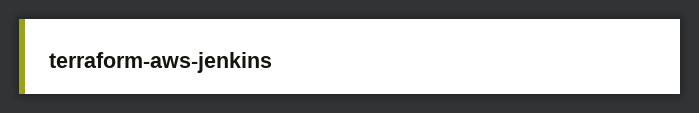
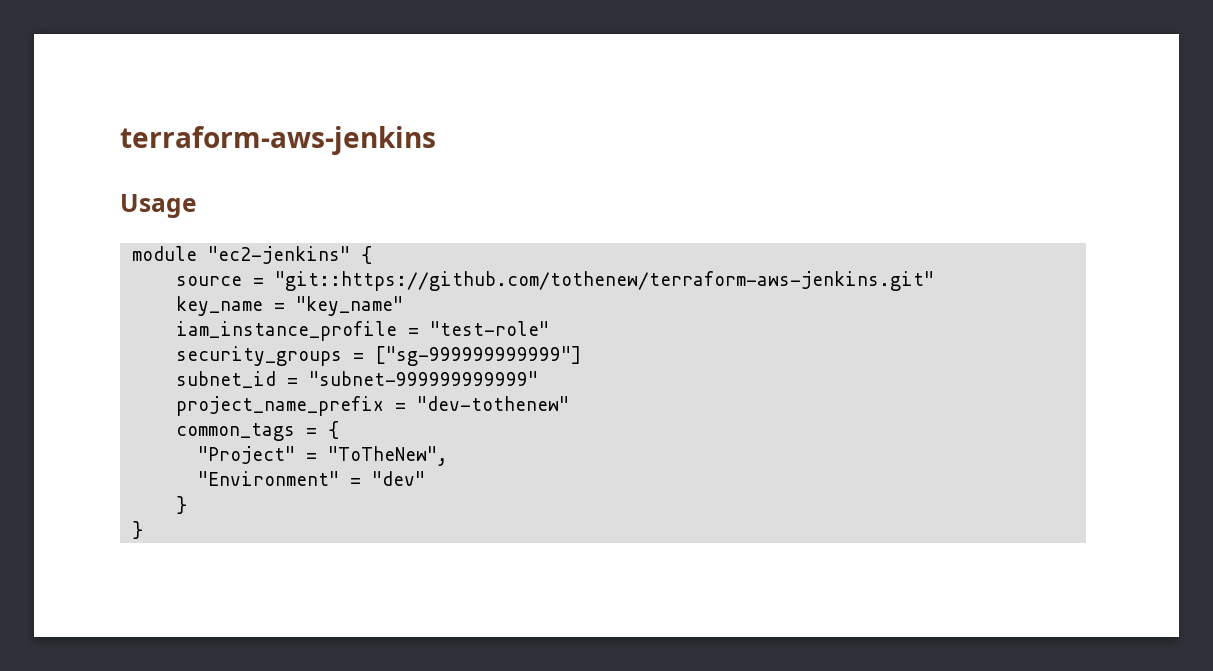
+ Usage
+ module "ec2-jenkins" {
+ source = "git::https://github.com/tothenew/terraform-aws-jenkins.git"
+ key_name = "key_name"
+ iam_instance_profile = "test-role"
+ security_groups = ["sg-999999999999"]
+ subnet_id = "subnet-999999999999"
+ project_name_prefix = "dev-tothenew"
+ common_tags = {
+ "Project" = "ToTheNew",
+ "Environment" = "dev"
+ }
+ }

